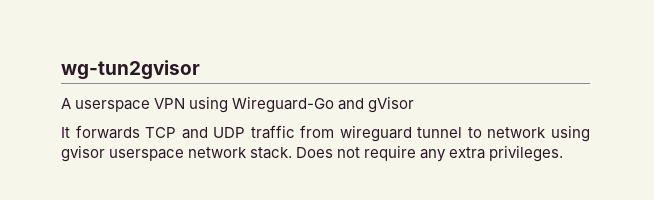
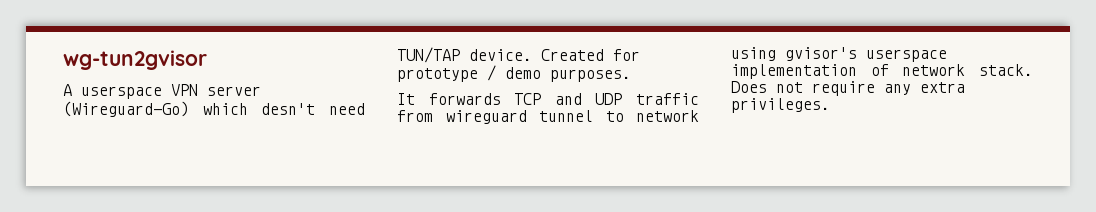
- A userspace VPN using Wireguard-Go and gVisor
+ A userspace VPN server (Wireguard-Go) which desn't need TUN/TAP device. Created for prototype / demo purposes.
- It forwards TCP and UDP traffic from wireguard tunnel to network using gvisor userspace network stack.
+ It forwards TCP and UDP traffic from wireguard tunnel to network using gvisor's userspace implementation of network stack.

